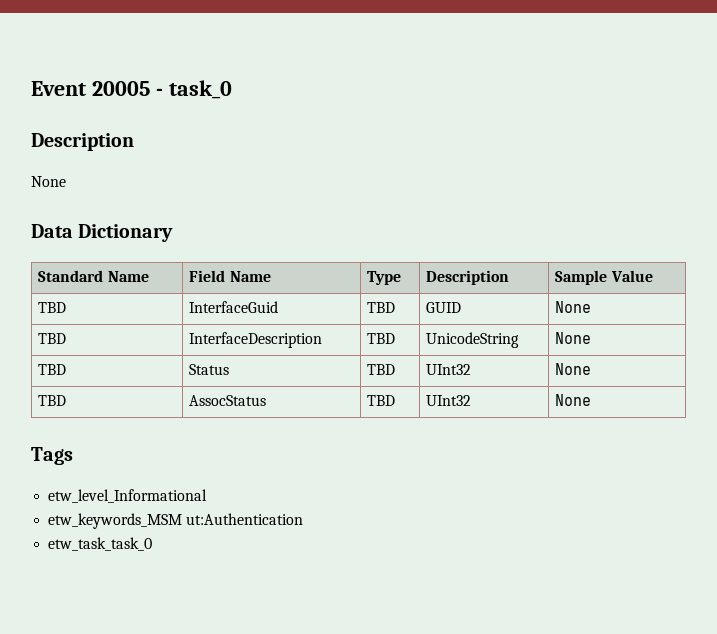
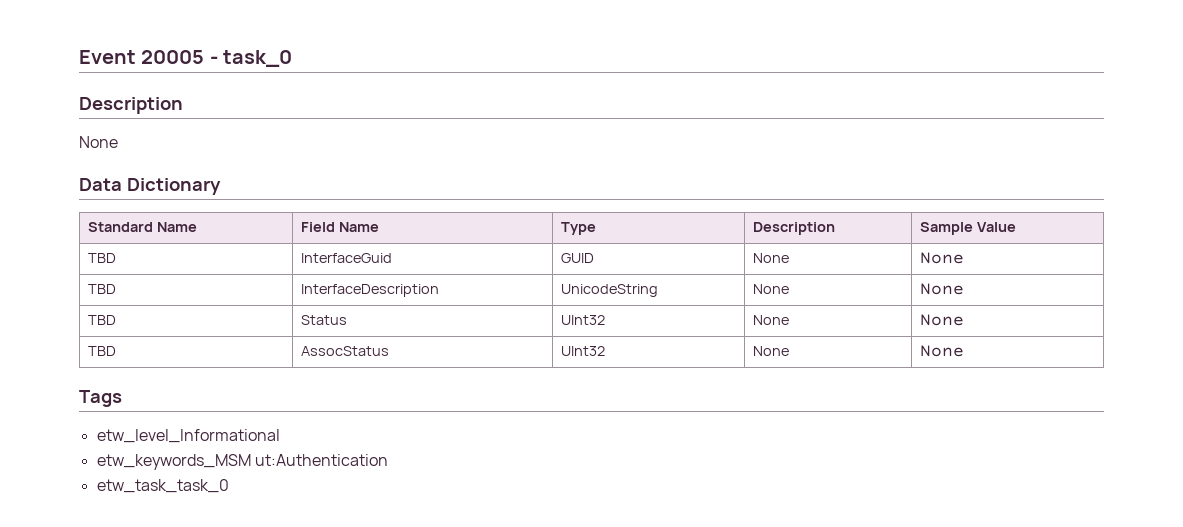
- TBD | InterfaceGuid | TBD | GUID | None
+ TBD | InterfaceGuid | GUID | None | None
- TBD | InterfaceDescription | TBD | UnicodeString | None
+ TBD | InterfaceDescription | UnicodeString | None | None
- TBD | Status | TBD | UInt32 | None
+ TBD | Status | UInt32 | None | None
- TBD | AssocStatus | TBD | UInt32 | None
+ TBD | AssocStatus | UInt32 | None | None

